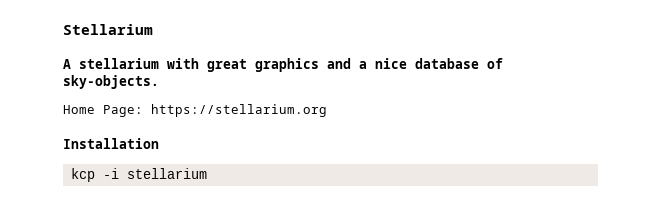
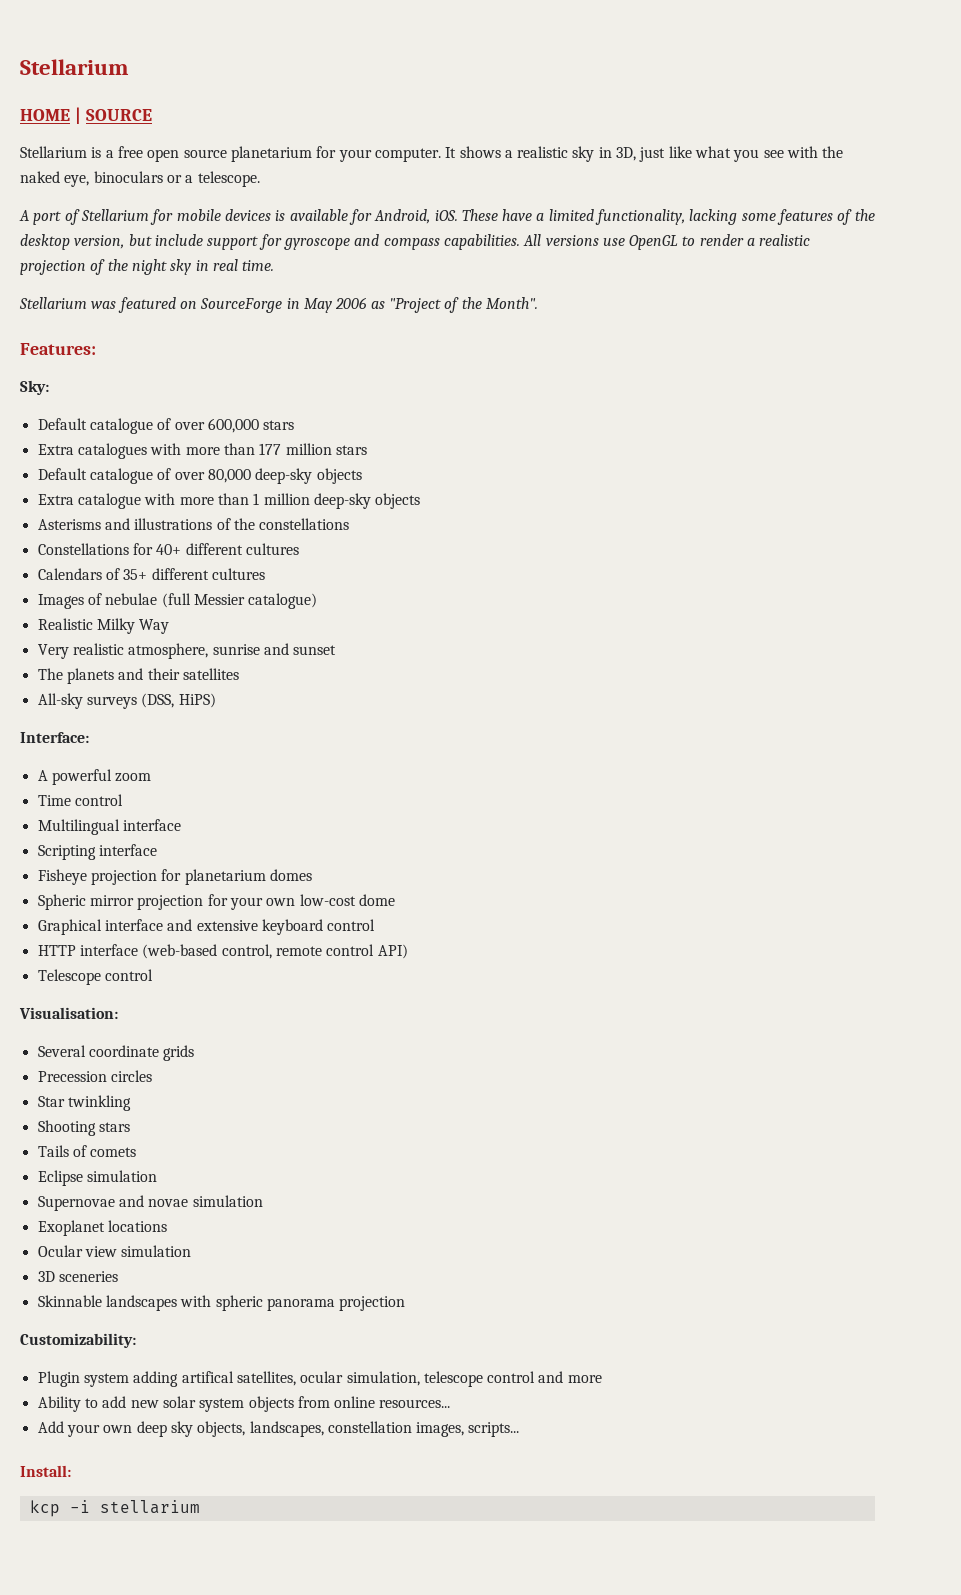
- A stellarium with great graphics and a nice database of sky-objects.
- Home Page: https://stellarium.org
- Installation
+ HOME | SOURCE
+ Stellarium is a free open source planetarium for your computer. It shows a realistic sky in 3D, just like what you see with the naked eye, binoculars or a telescope.
+ A port of Stellarium for mobile devices is available for Android, iOS. These have a limited functionality, lacking some features of the desktop version, but include support for gyroscope and compass capabilities. All versions use OpenGL to render a realistic projection of the night sky in real time.
+ Stellarium was featured on SourceForge in May 2006 as "Project of the Month".
+ Features:
+ Sky:
+ Default catalogue of over 600,000 stars
+ Extra catalogues with more than 177 million stars
+ Default catalogue of over 80,000 deep-sky objects
+ Extra catalogue with more than 1 million deep-sky objects
+ Asterisms and illustrations of the constellations
+ Constellations for 40+ different cultures
+ Calendars of 35+ different cultures
+ Images of nebulae (full Messier catalogue)
+ Realistic Milky Way
+ Very realistic atmosphere, sunrise and sunset
+ The planets and their satellites
+ All-sky surveys (DSS, HiPS)
+ Interface:
+ A powerful zoom
+ Time control
+ Multilingual interface
+ Scripting interface
+ Fisheye projection for planetarium domes
+ Spheric mirror projection for your own low-cost dome
+ Graphical interface and extensive keyboard control
+ HTTP interface (web-based control, remote control API)
+ Telescope control
+ Visualisation:
+ Several coordinate grids
+ Precession circles
+ Star twinkling
+ Shooting stars
+ Tails of comets
+ Eclipse simulation
+ Supernovae and novae simulation
+ Exoplanet locations
+ Ocular view simulation
+ 3D sceneries
+ Skinnable landscapes with spheric panorama projection
+ Customizability:
+ Plugin system adding artifical satellites, ocular simulation, telescope control and more
+ Ability to add new solar system objects from online resources...
+ Add your own deep sky objects, landscapes, constellation images, scripts...
+ Install:

